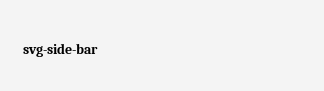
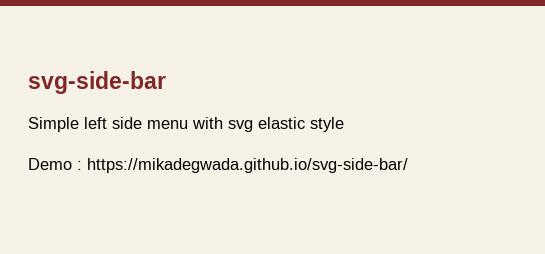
+ Simple left side menu with svg elastic style
+ Demo : https://mikadegwada.github.io/svg-side-bar/

